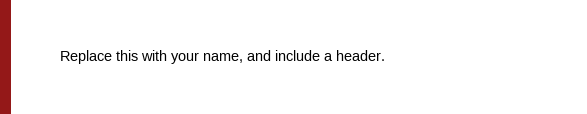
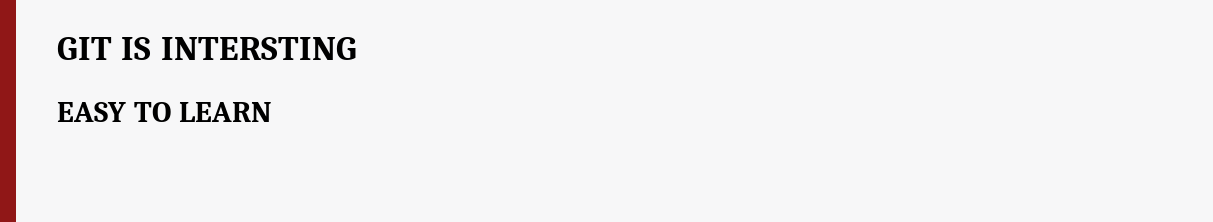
- Replace this with your name, and include a header.
+ GIT IS INTERSTING
+ EASY TO LEARN

